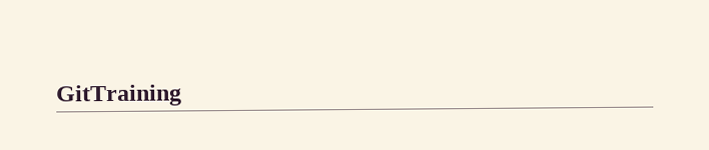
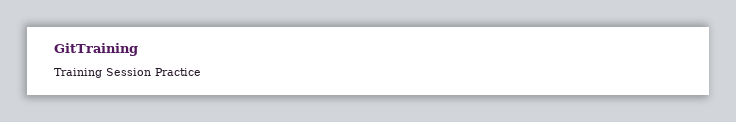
+ Training Session Practice

